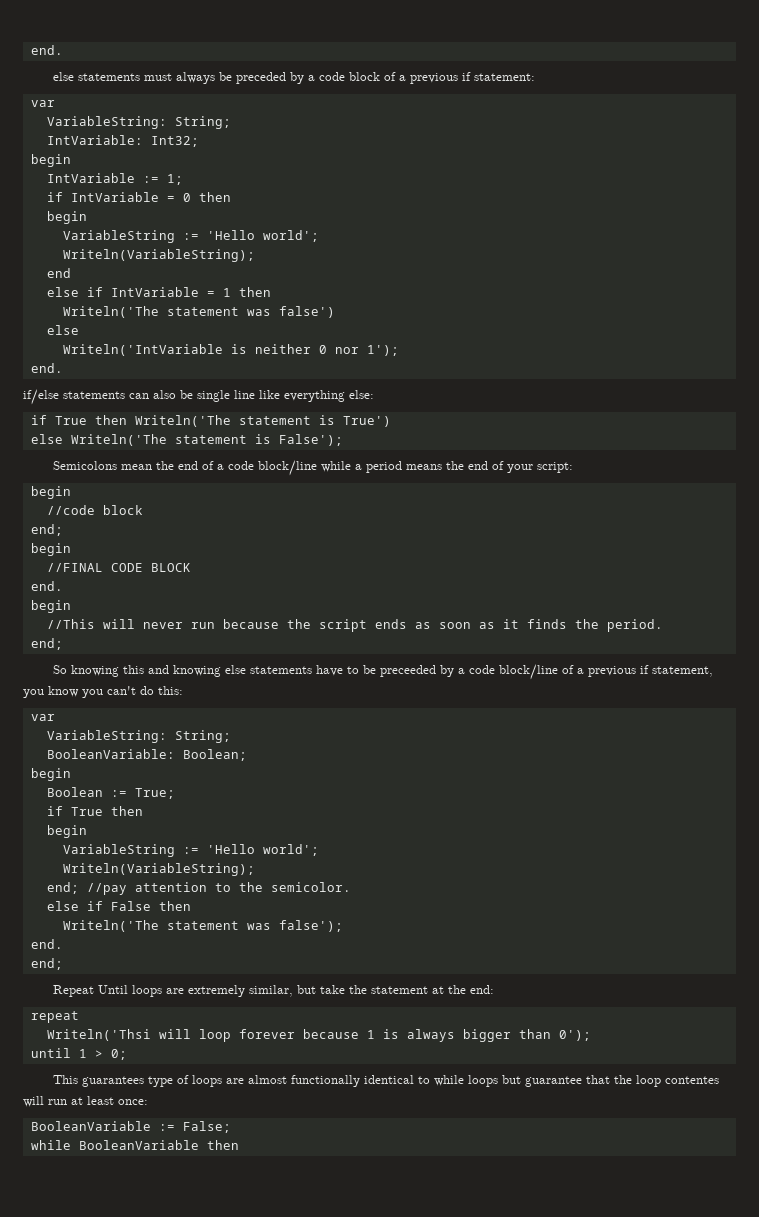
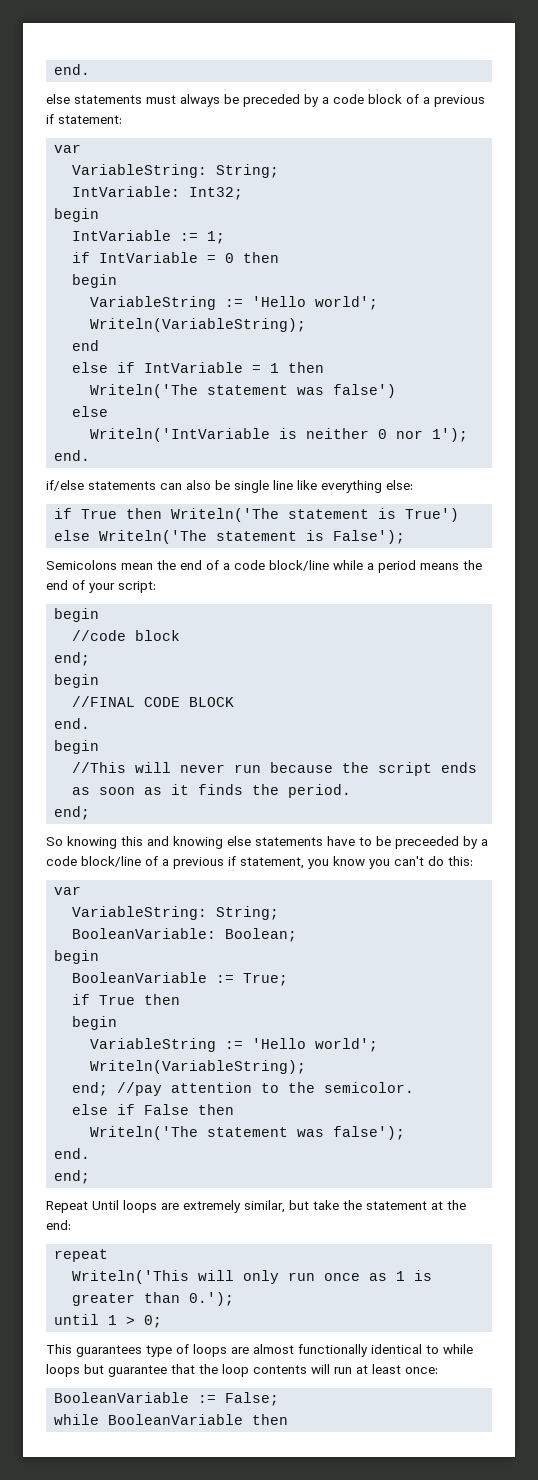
- Boolean := True;
+ BooleanVariable := True;
- Writeln('Thsi will loop forever because 1 is always bigger than 0');
+ Writeln('This will only run once as 1 is greater than 0.');
- This guarantees type of loops are almost functionally identical to while loops but guarantee that the loop contentes will run at least once:
+ This guarantees type of loops are almost functionally identical to while loops but guarantee that the loop contents will run at least once:

